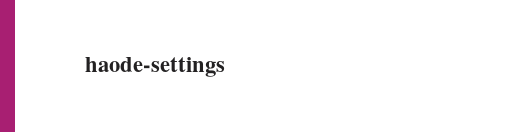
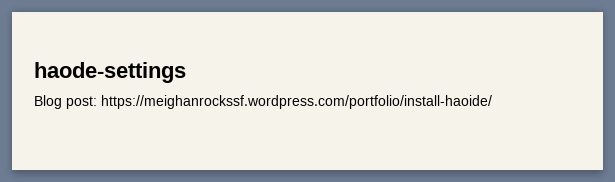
+ Blog post: https://meighanrockssf.wordpress.com/portfolio/install-haoide/

